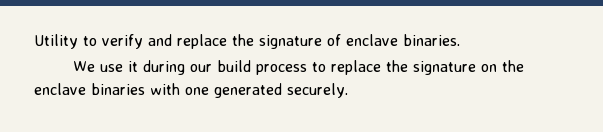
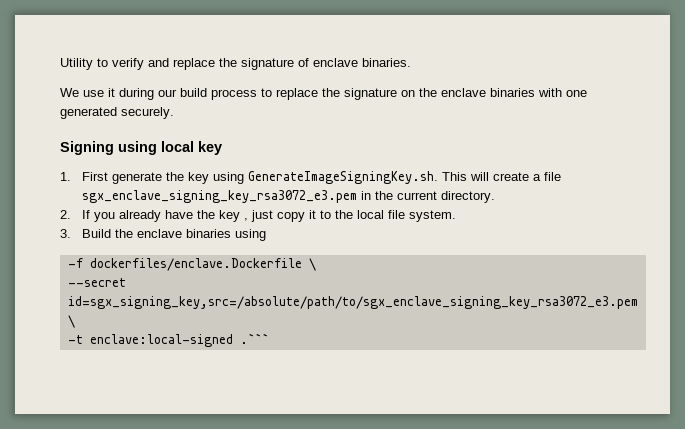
+ Signing using local key
+ 1. First generate the key using GenerateImageSigningKey.sh. This will create a file sgx_enclave_signing_key_rsa3072_e3.pem in the current directory.
+ 2. If you already have the key , just copy it to the local file system.
+ 3. Build the enclave binaries using
+ -f dockerfiles/enclave.Dockerfile \
+ --secret id=sgx_signing_key,src=/absolute/path/to/sgx_enclave_signing_key_rsa3072_e3.pem \
+ -t enclave:local-signed .```

